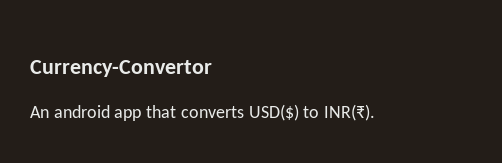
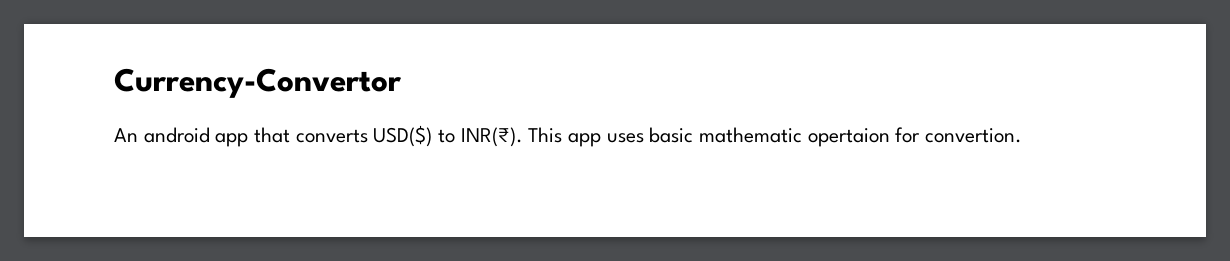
+ This app uses basic mathematic opertaion for convertion.

